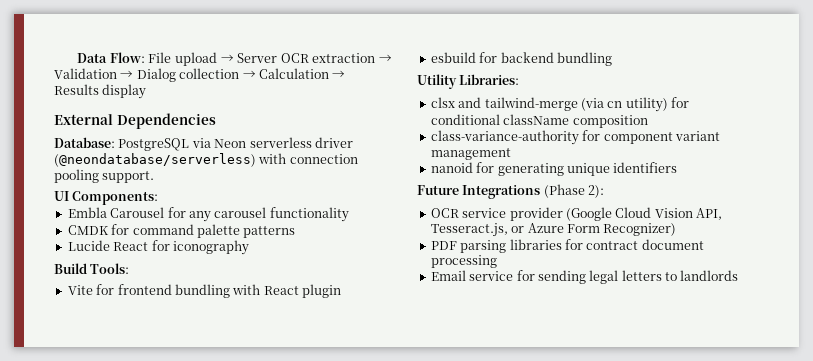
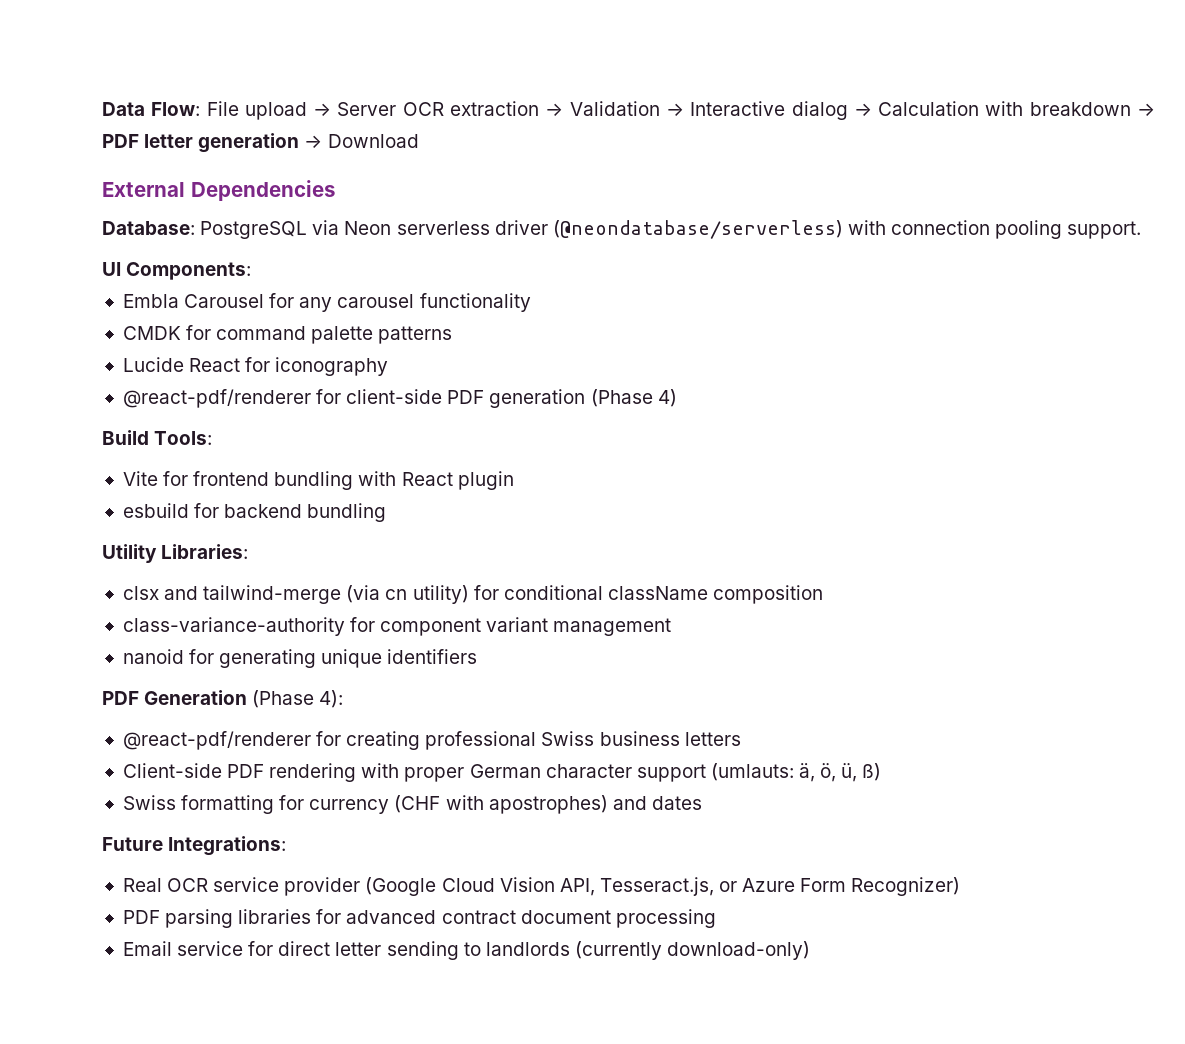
- Data Flow: File upload → Server OCR extraction → Validation → Dialog collection → Calculation → Results display
+ Data Flow: File upload → Server OCR extraction → Validation → Interactive dialog → Calculation with breakdown → PDF letter generation → Download
+ @react-pdf/renderer for client-side PDF generation (Phase 4)
- Future Integrations (Phase 2):
- OCR service provider (Google Cloud Vision API, Tesseract.js, or Azure Form Recognizer)
+ PDF Generation (Phase 4):
+ @react-pdf/renderer for creating professional Swiss business letters
+ Client-side PDF rendering with proper German character support (umlauts: ä, ö, ü, ß)
+ Swiss formatting for currency (CHF with apostrophes) and dates
+ Future Integrations:
+ Real OCR service provider (Google Cloud Vision API, Tesseract.js, or Azure Form Recognizer)
- PDF parsing libraries for contract document processing
+ PDF parsing libraries for advanced contract document processing
- Email service for sending legal letters to landlords
+ Email service for direct letter sending to landlords (currently download-only)

